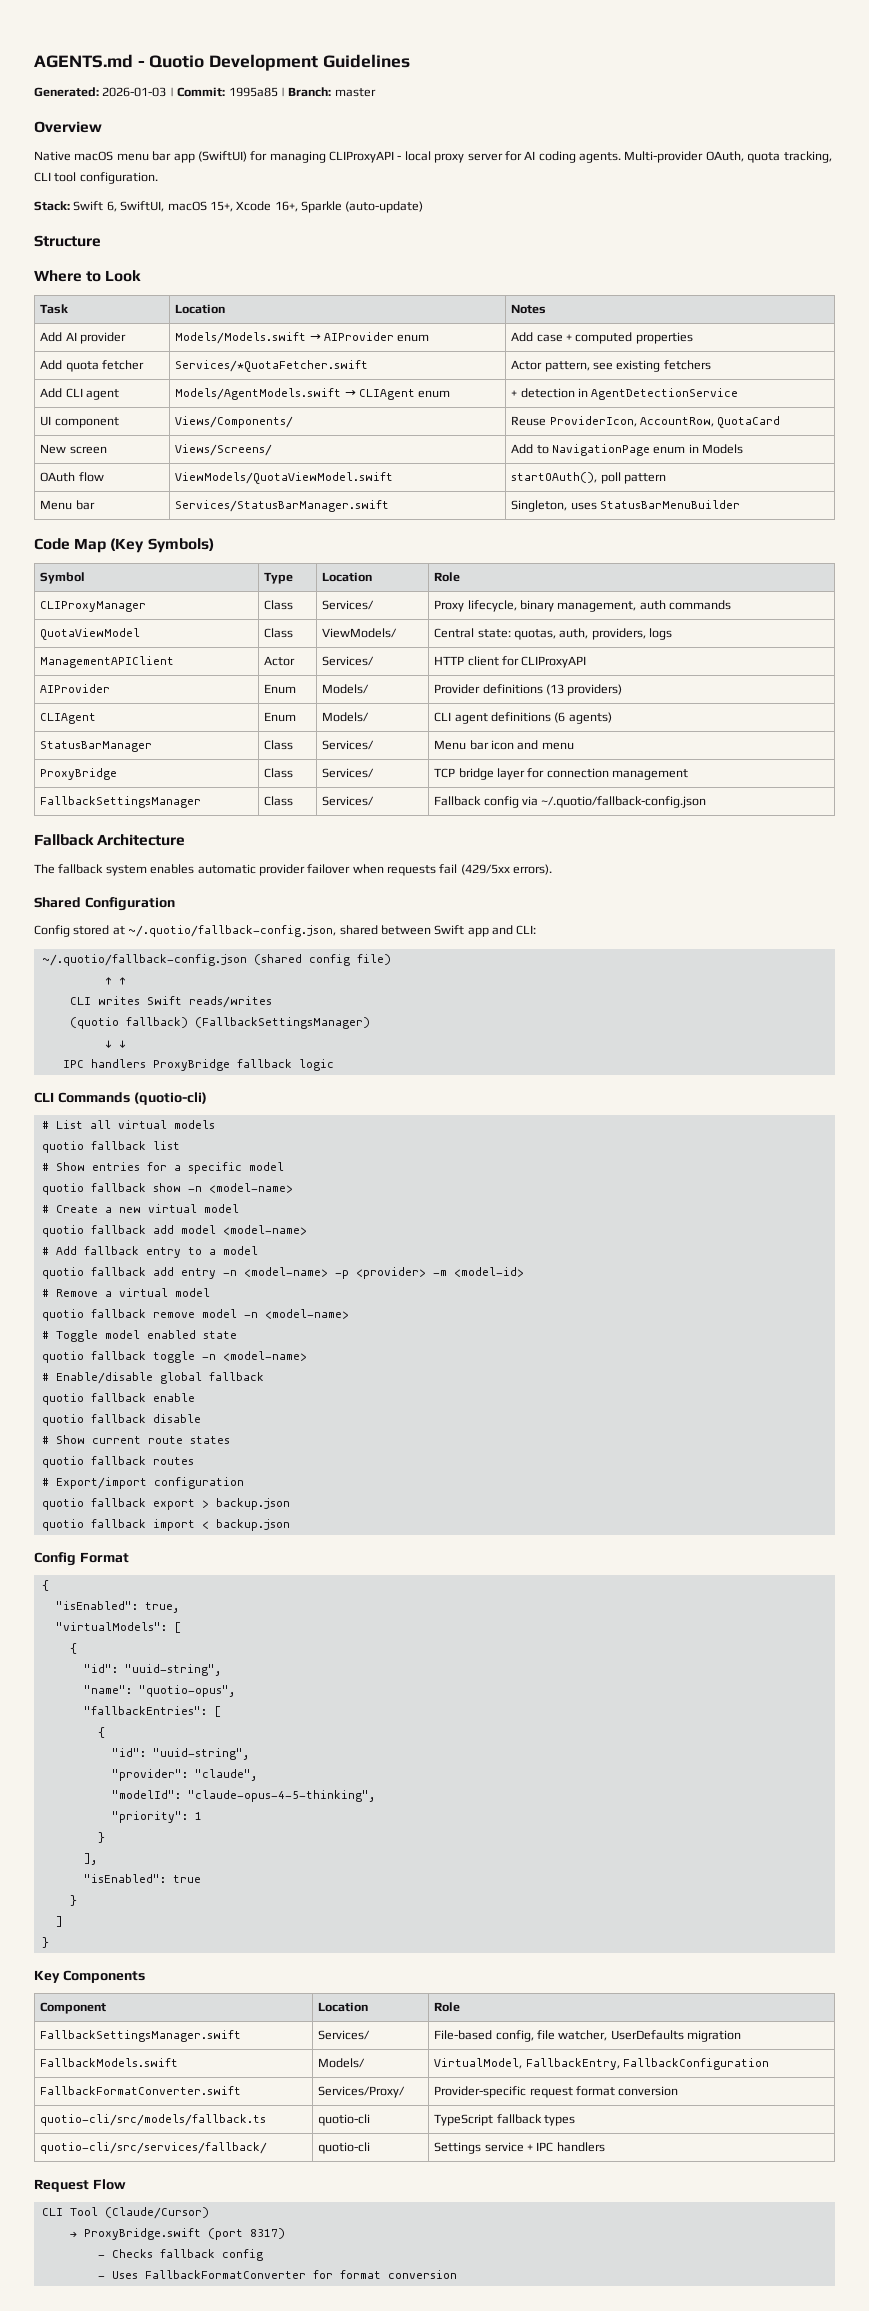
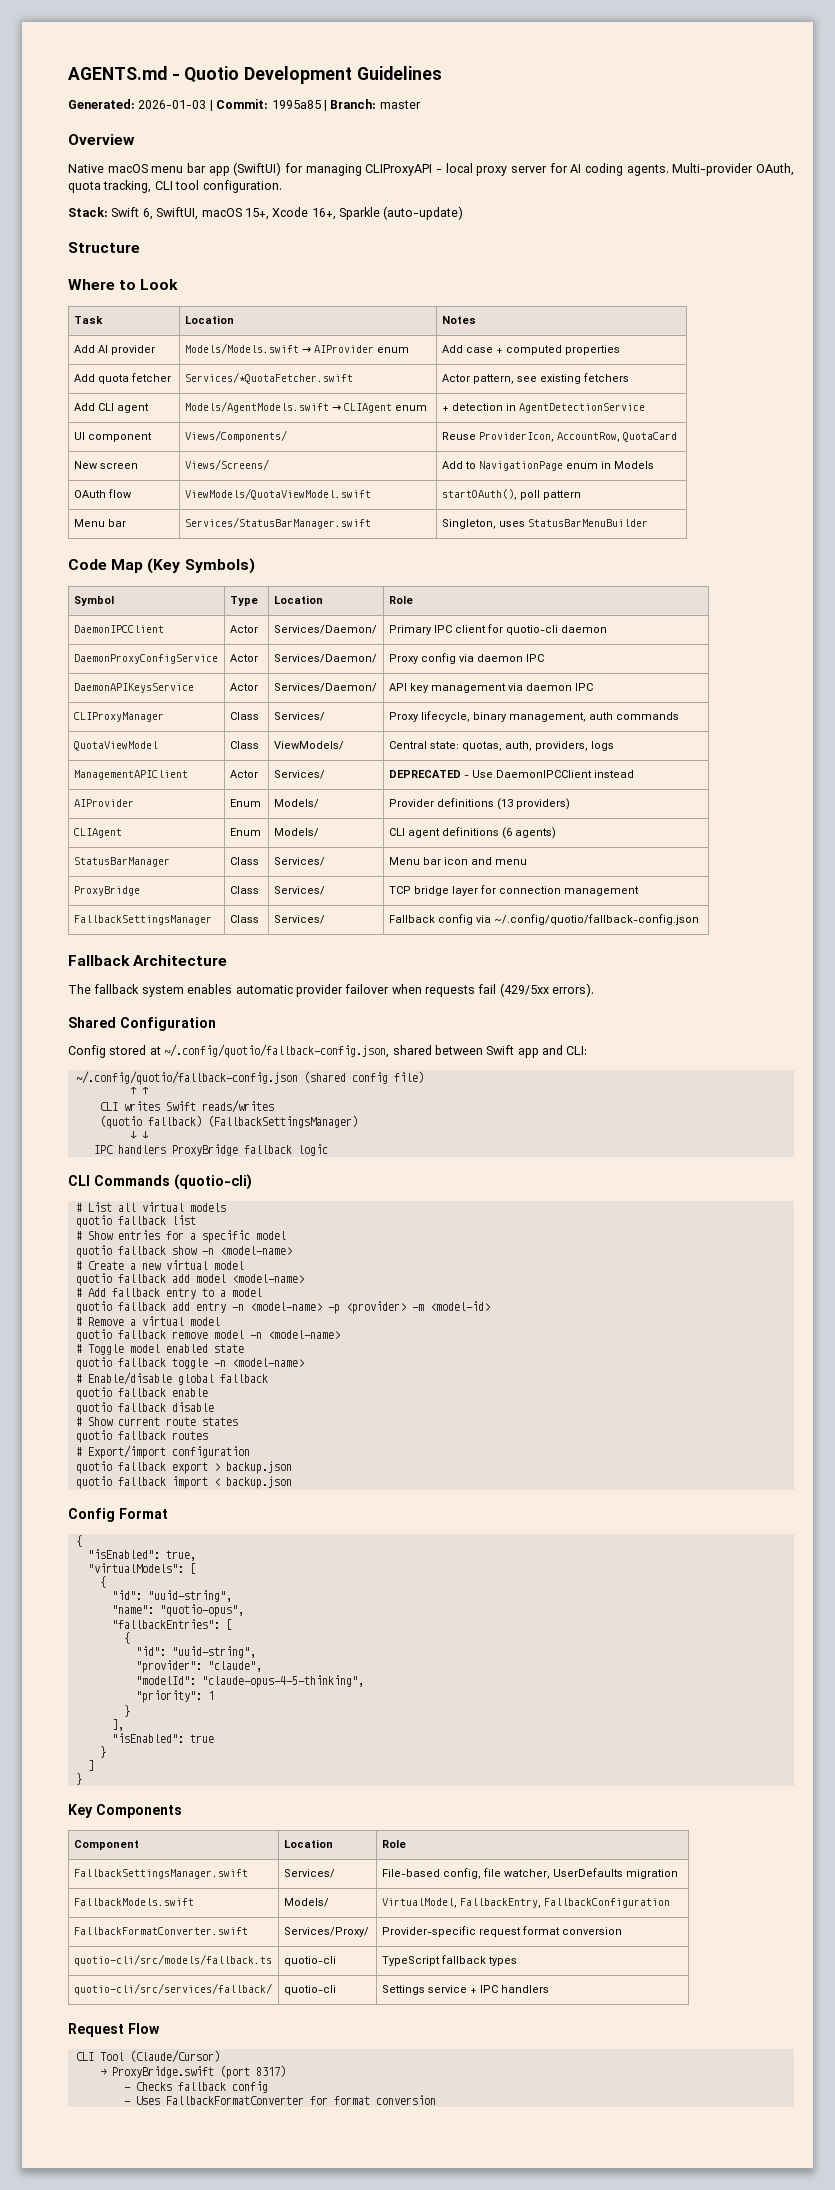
+ DaemonIPCClient | Actor | Services/Daemon/ | Primary IPC client for quotio-cli daemon
+ DaemonProxyConfigService | Actor | Services/Daemon/ | Proxy config via daemon IPC
+ DaemonAPIKeysService | Actor | Services/Daemon/ | API key management via daemon IPC
- ManagementAPIClient | Actor | Services/ | HTTP client for CLIProxyAPI
+ ManagementAPIClient | Actor | Services/ | DEPRECATED - Use DaemonIPCClient instead
- FallbackSettingsManager | Class | Services/ | Fallback config via ~/.quotio/fallback-config.json
+ FallbackSettingsManager | Class | Services/ | Fallback config via ~/.config/quotio/fallback-config.json
- Config stored at ~/.quotio/fallback-config.json, shared between Swift app and CLI:
+ Config stored at ~/.config/quotio/fallback-config.json, shared between Swift app and CLI:
- ~/.quotio/fallback-config.json (shared config file)
+ ~/.config/quotio/fallback-config.json (shared config file)

